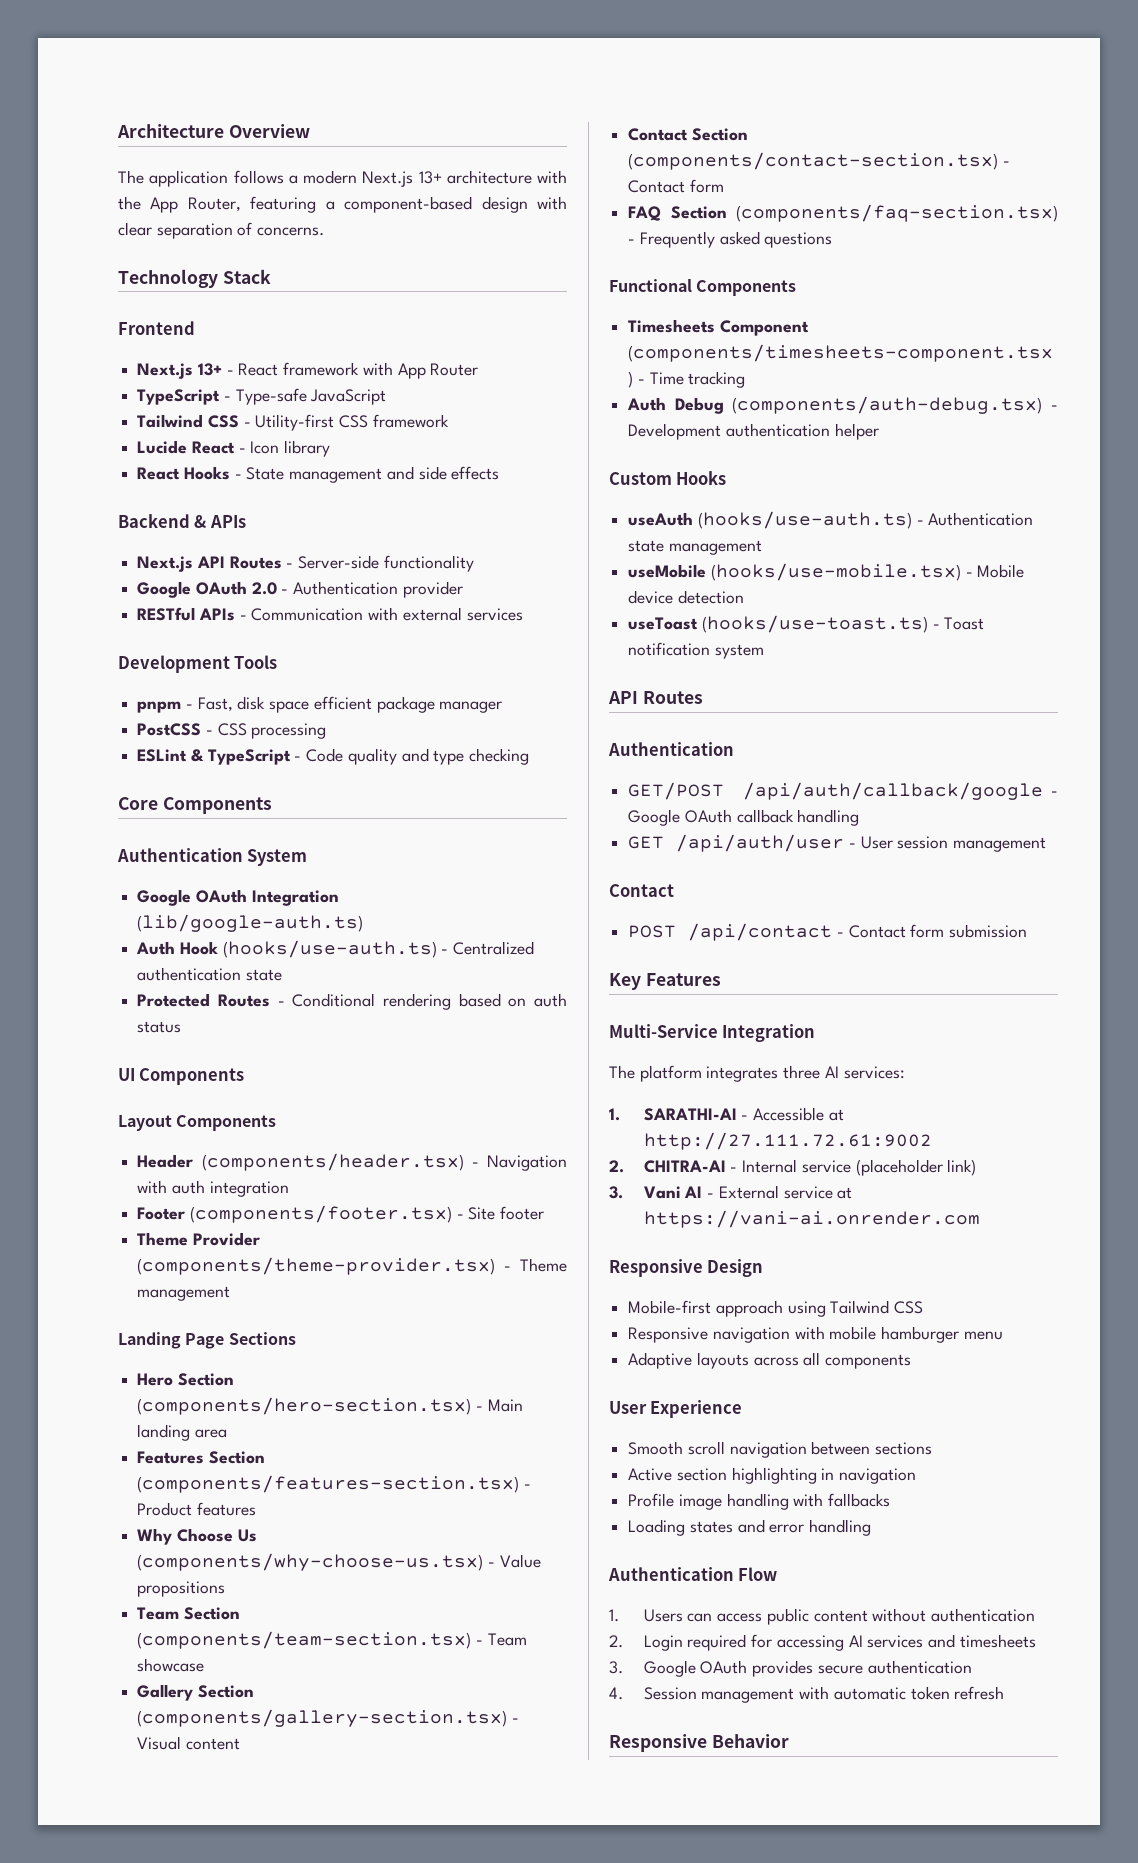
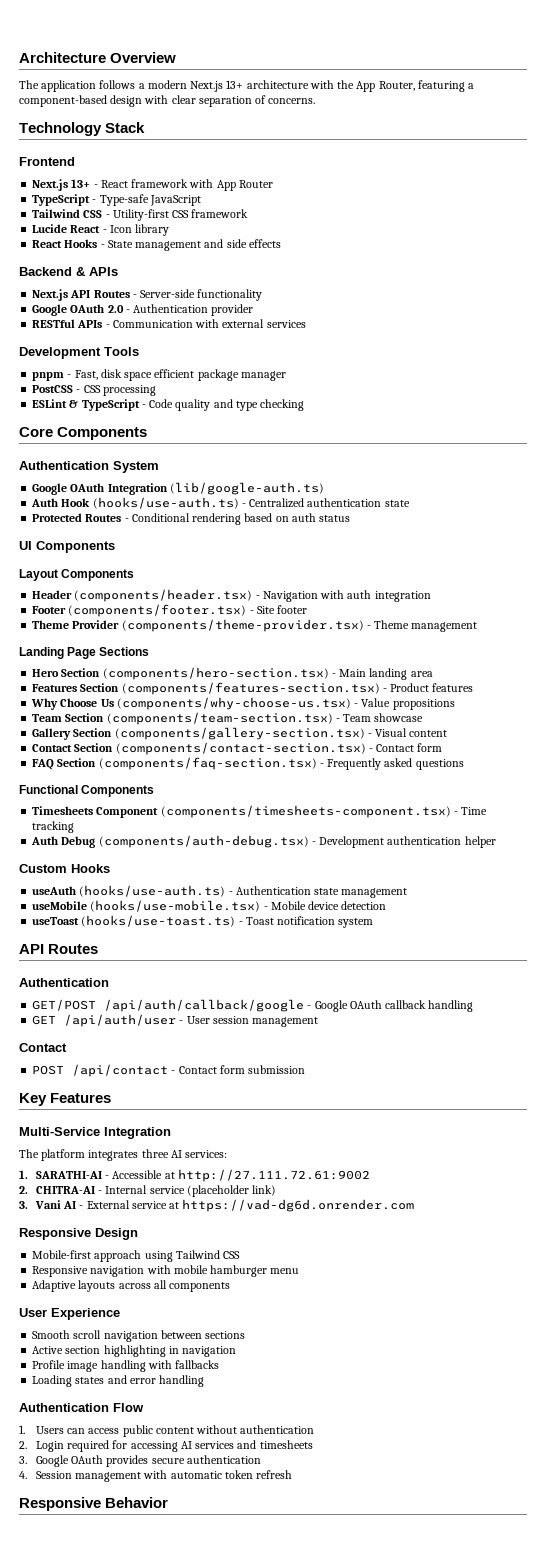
- 3. Vani AI - External service at https://vani-ai.onrender.com
+ 3. Vani AI - External service at https://vad-dg6d.onrender.com

